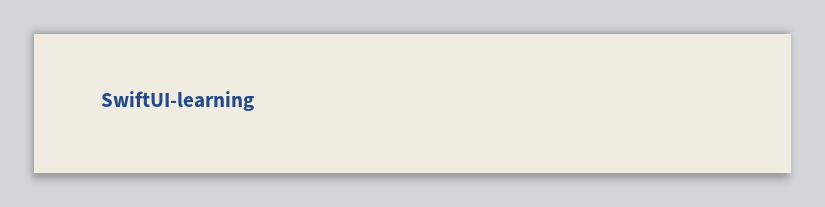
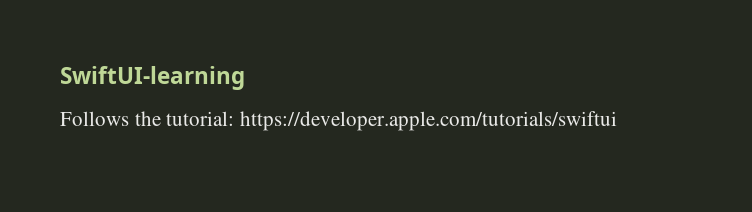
+ Follows the tutorial: https://developer.apple.com/tutorials/swiftui

